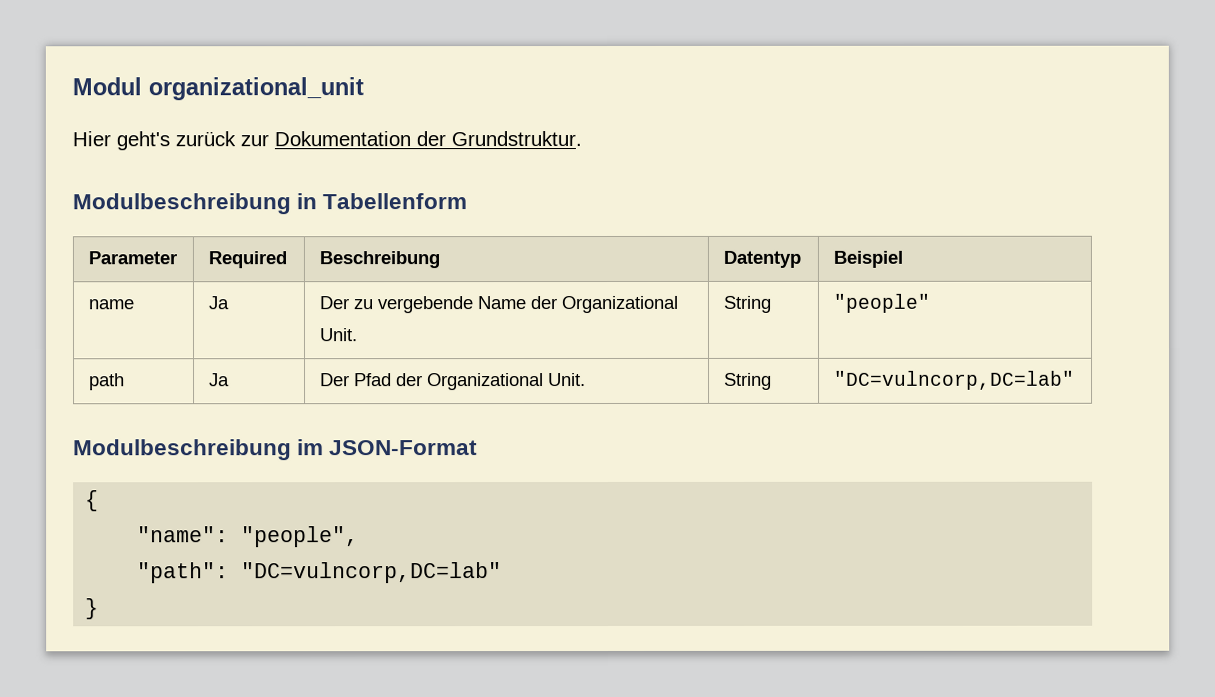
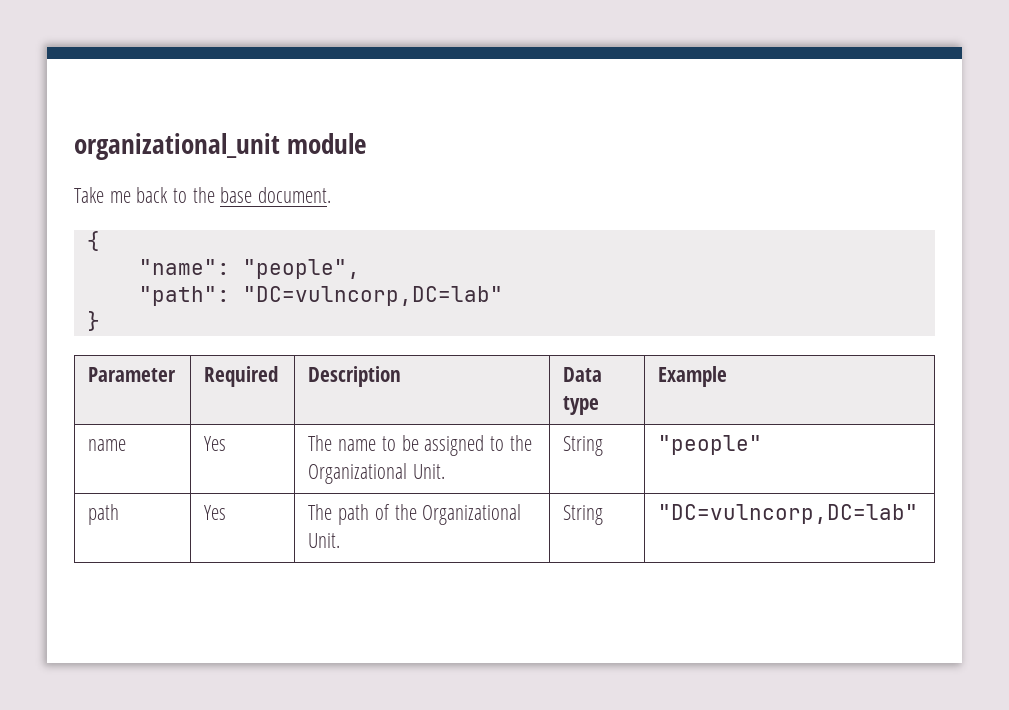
- Modul organizational_unit
- Hier geht's zurück zur Dokumentation der Grundstruktur.
- Modulbeschreibung in Tabellenform
- Parameter | Required | Beschreibung | Datentyp | Beispiel
- name | Ja | Der zu vergebende Name der Organizational Unit. | String | "people"
- path | Ja | Der Pfad der Organizational Unit. | String | "DC=vulncorp,DC=lab"
- Modulbeschreibung im JSON-Format
+ organizational_unit module
+ Take me back to the base document.
+ Parameter | Required | Description | Data type | Example
+ name | Yes | The name to be assigned to the Organizational Unit. | String | "people"
+ path | Yes | The path of the Organizational Unit. | String | "DC=vulncorp,DC=lab"

